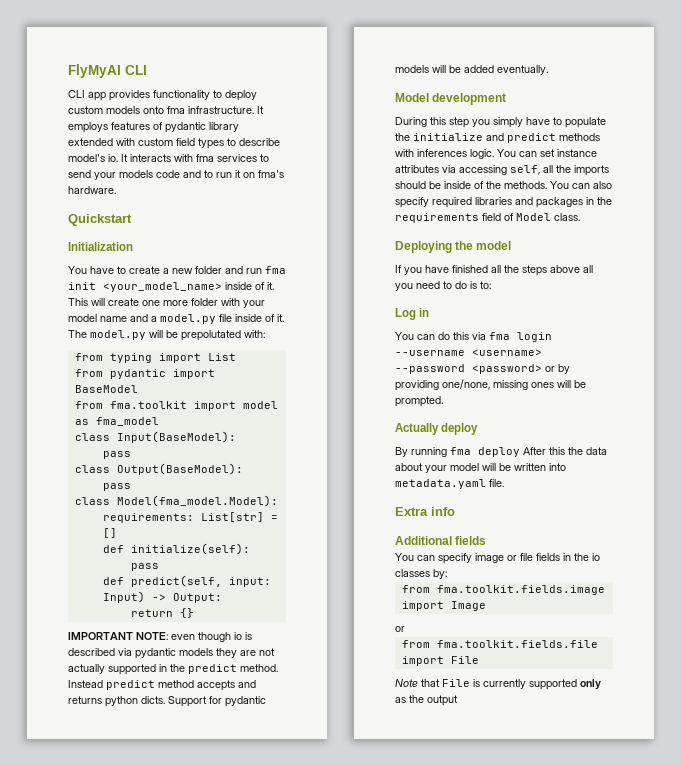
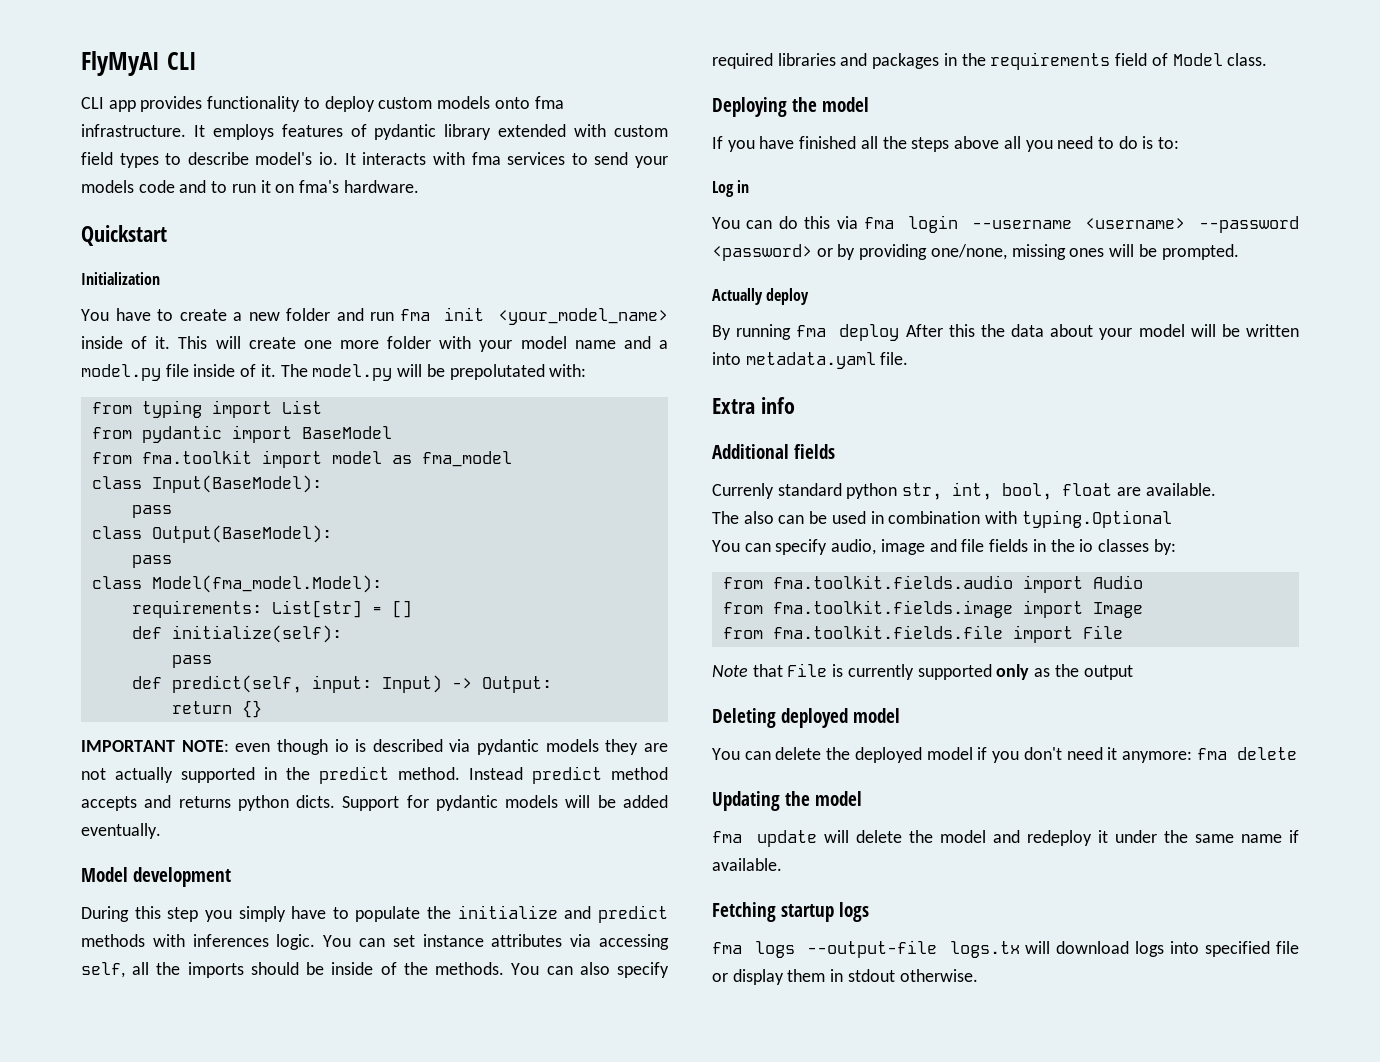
+ Currenly standard python str, int, bool, float are available.
+ The also can be used in combination with typing.Optional
- You can specify image or file fields in the io classes by:
+ You can specify audio, image and file fields in the io classes by:
+ from fma.toolkit.fields.audio import Audio
  from fma.toolkit.fields.image import Image
- or
+ Deleting deployed model
+ You can delete the deployed model if you don't need it anymore: fma delete
+ Updating the model
+ fma update will delete the model and redeploy it under the same name if available.
+ Fetching startup logs
+ fma logs --output-file logs.tx will download logs into specified file or display them in stdout otherwise.

